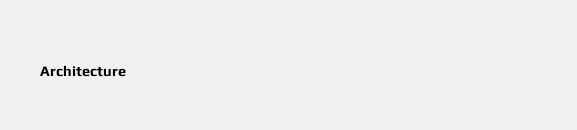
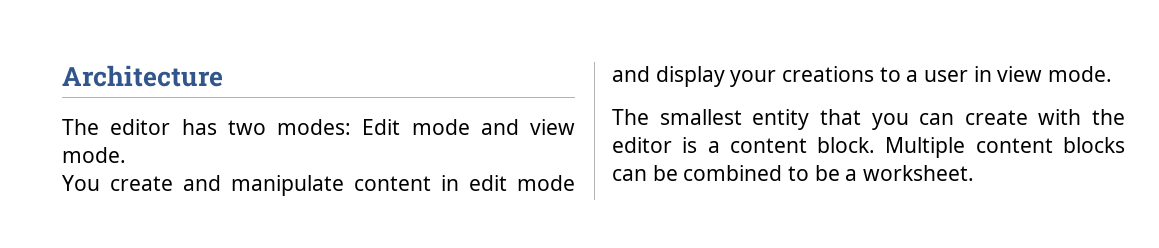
+ The editor has two modes: Edit mode and view mode.
+ You create and manipulate content in edit mode and display your creations to a user in view mode.
+ The smallest entity that you can create with the editor is a content block. Multiple content blocks can be combined to be a worksheet.

